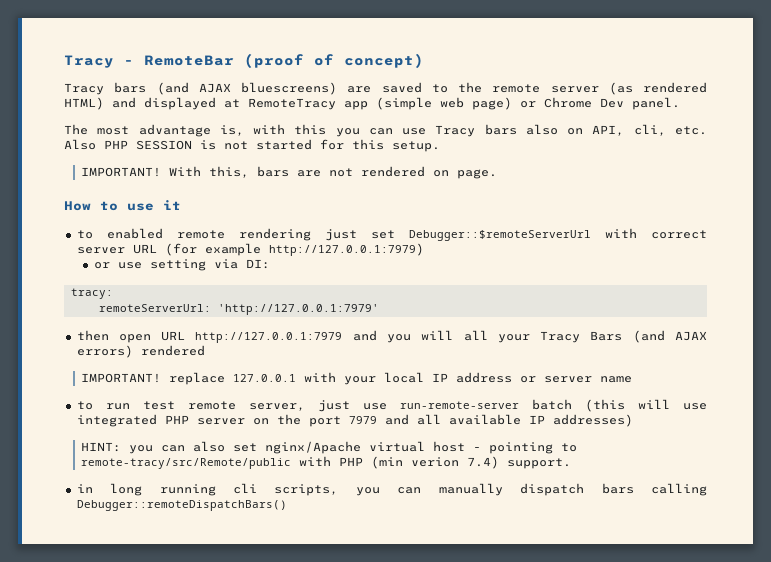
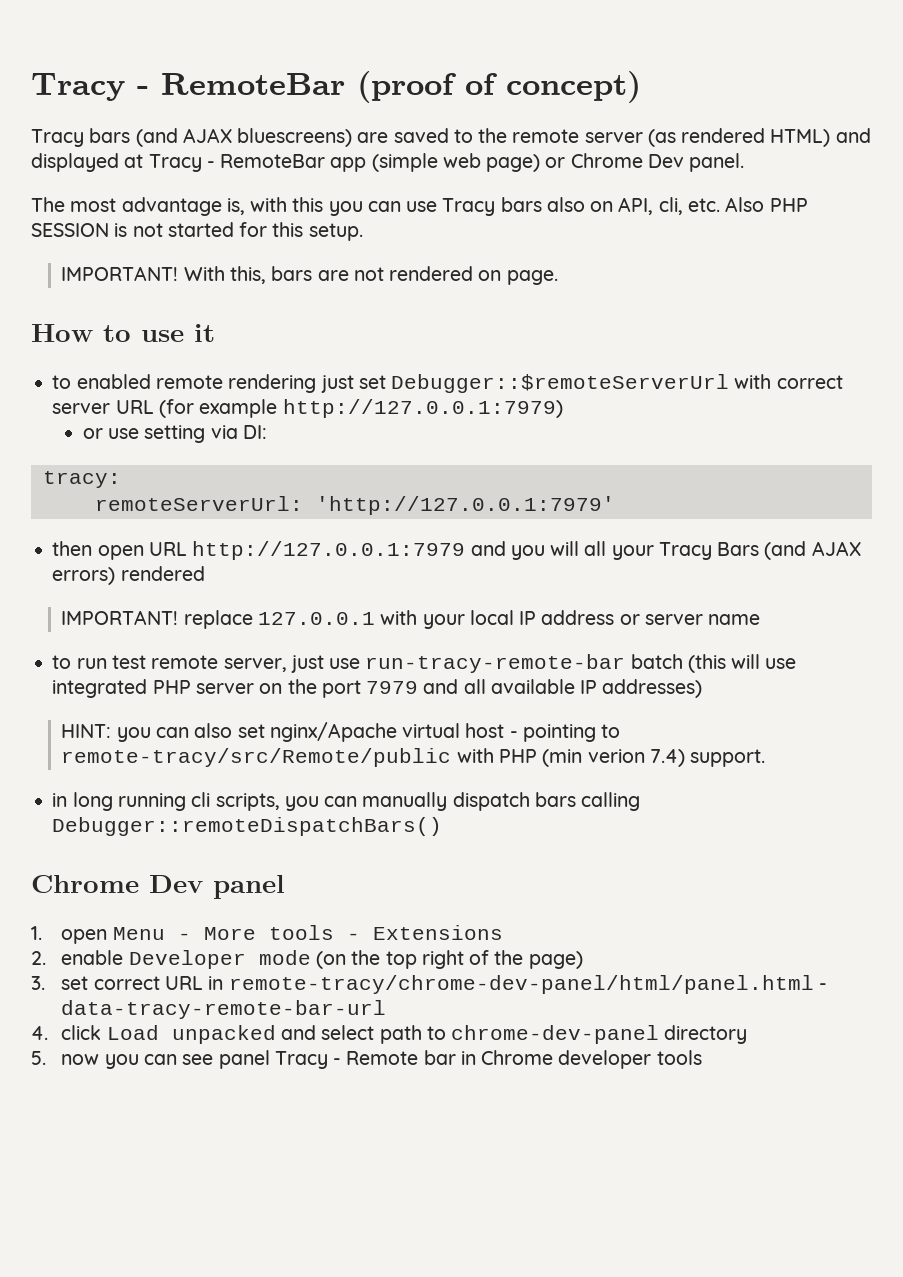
- Tracy bars (and AJAX bluescreens) are saved to the remote server (as rendered HTML) and displayed at RemoteTracy app (simple web page) or Chrome Dev panel.
+ Tracy bars (and AJAX bluescreens) are saved to the remote server (as rendered HTML) and displayed at Tracy - RemoteBar app (simple web page) or Chrome Dev panel.
- to run test remote server, just use run-remote-server batch (this will use integrated PHP server on the port 7979 and all available IP addresses)
+ to run test remote server, just use run-tracy-remote-bar batch (this will use integrated PHP server on the port 7979 and all available IP addresses)
+ Chrome Dev panel
+ 1. open Menu - More tools - Extensions
+ 2. enable Developer mode (on the top right of the page)
+ 3. set correct URL in remote-tracy/chrome-dev-panel/html/panel.html - data-tracy-remote-bar-url
+ 4. click Load unpacked and select path to chrome-dev-panel directory
+ 5. now you can see panel Tracy - Remote bar in Chrome developer tools

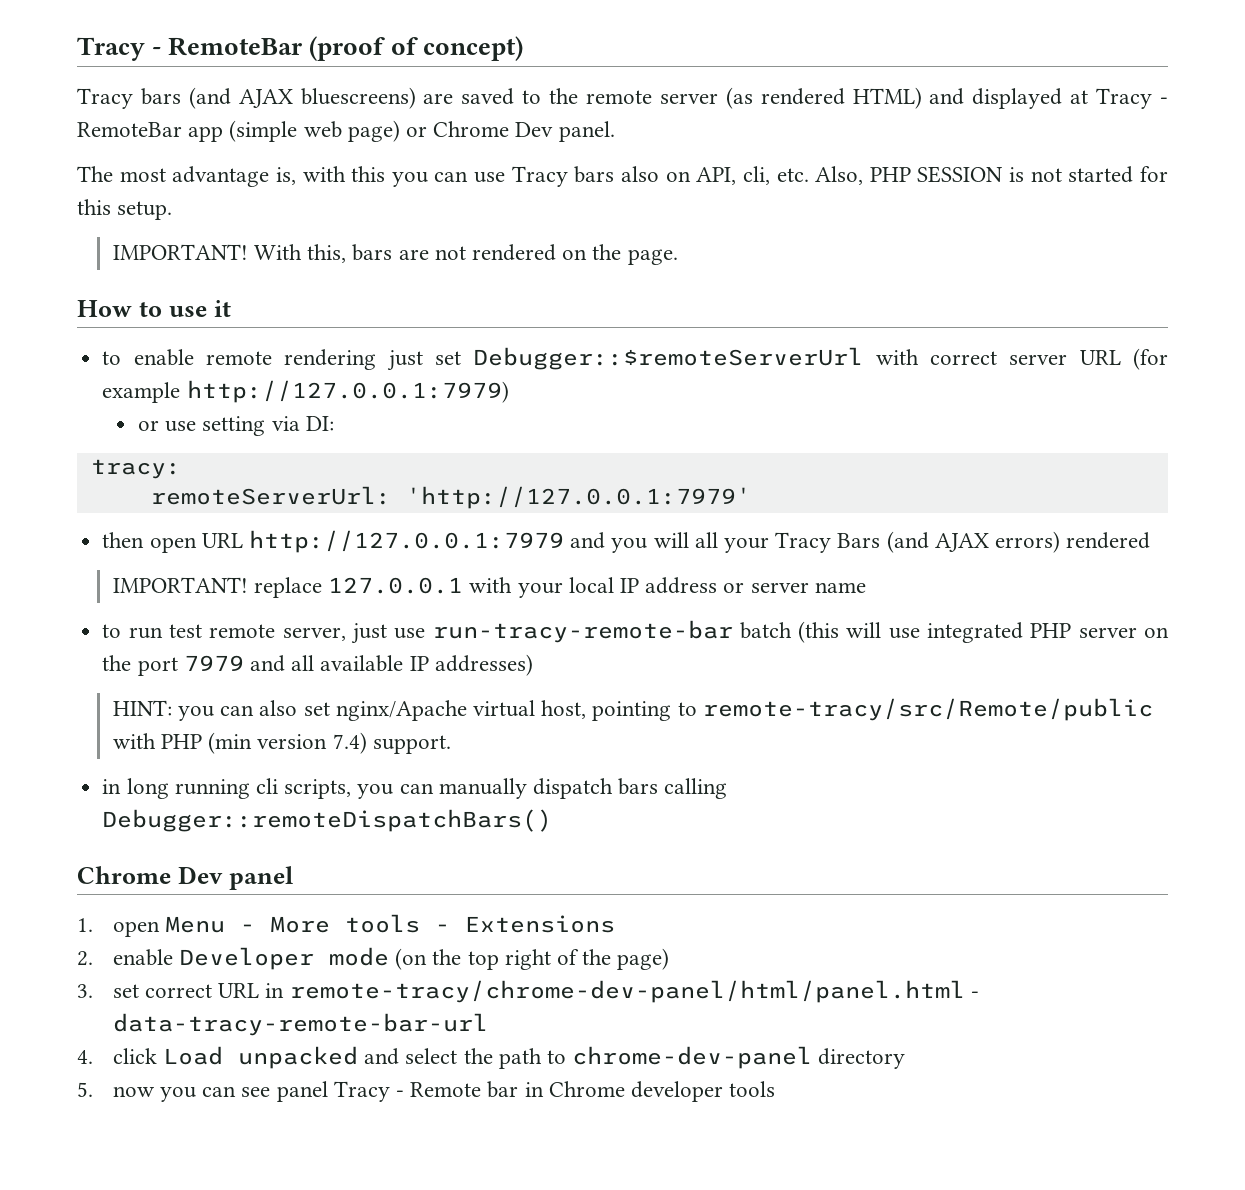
- The most advantage is, with this you can use Tracy bars also on API, cli, etc. Also PHP SESSION is not started for this setup.
+ The most advantage is, with this you can use Tracy bars also on API, cli, etc. Also, PHP SESSION is not started for this setup.
- With this, bars are not rendered on page.
+ With this, bars are not rendered on the page.
- to enabled remote rendering just set Debugger::$remoteServerUrl with correct server URL (for example http://127.0.0.1:7979)
+ to enable remote rendering just set Debugger::$remoteServerUrl with correct server URL (for example http://127.0.0.1:7979)
- HINT: you can also set nginx/Apache virtual host - pointing to remote-tracy/src/Remote/public with PHP (min verion 7.4) support.
+ HINT: you can also set nginx/Apache virtual host, pointing to remote-tracy/src/Remote/public with PHP (min version 7.4) support.
- 4. click Load unpacked and select path to chrome-dev-panel directory
+ 4. click Load unpacked and select the path to chrome-dev-panel directory

